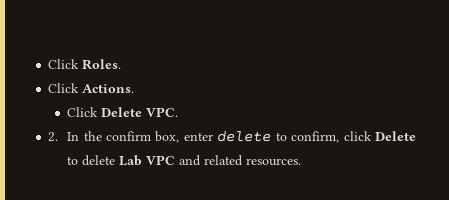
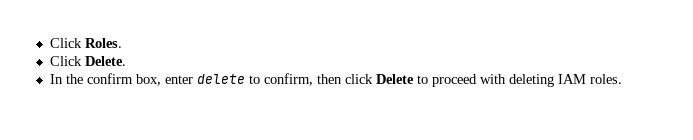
- Click Actions.
- Click Delete VPC.
- 2. In the confirm box, enter delete to confirm, click Delete to delete Lab VPC and related resources.
+ Click Delete.
+ In the confirm box, enter delete to confirm, then click Delete to proceed with deleting IAM roles.

